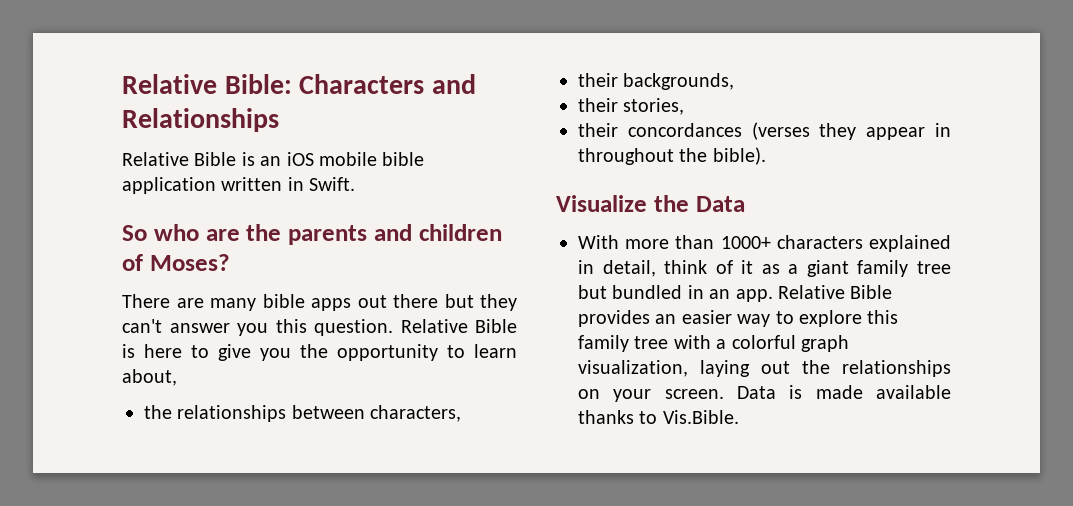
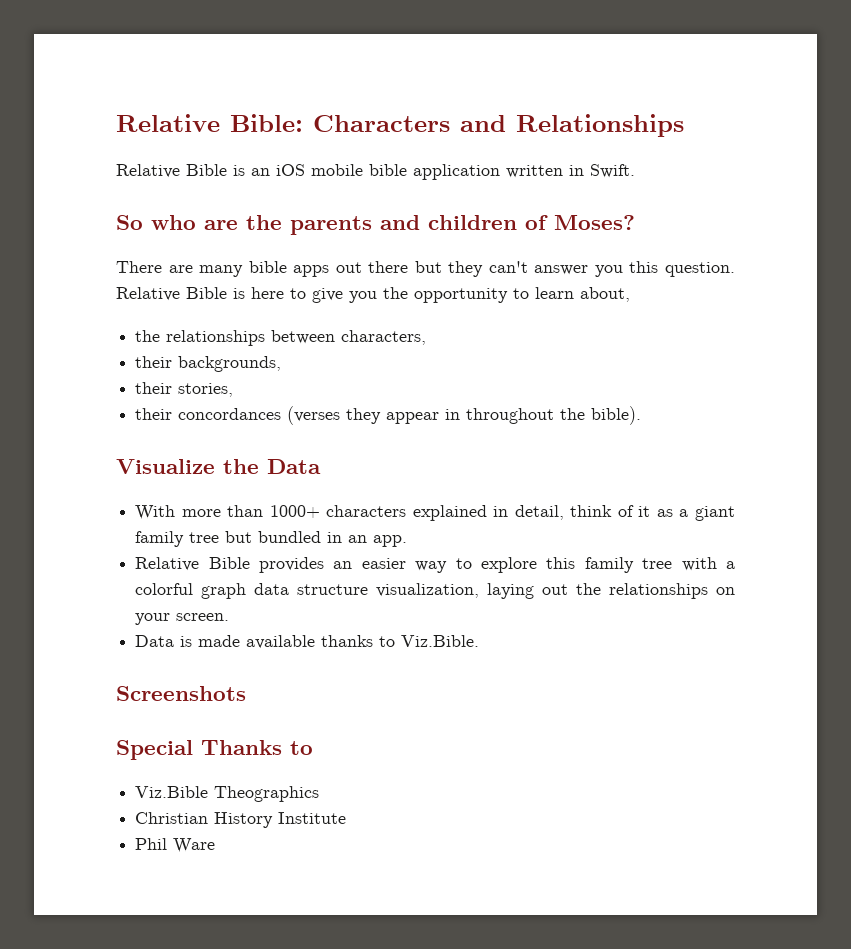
- With more than 1000+ characters explained in detail, think of it as a giant family tree but bundled in an app. Relative Bible provides an easier way to explore this family tree with a colorful graph visualization, laying out the relationships on your screen. Data is made available thanks to Vis.Bible.
+ With more than 1000+ characters explained in detail, think of it as a giant family tree but bundled in an app.
+ Relative Bible provides an easier way to explore this family tree with a colorful graph data structure visualization, laying out the relationships on your screen.
+ Data is made available thanks to Viz.Bible.
+ Screenshots
+ Special Thanks to
+ Viz.Bible Theographics
+ Christian History Institute
+ Phil Ware

